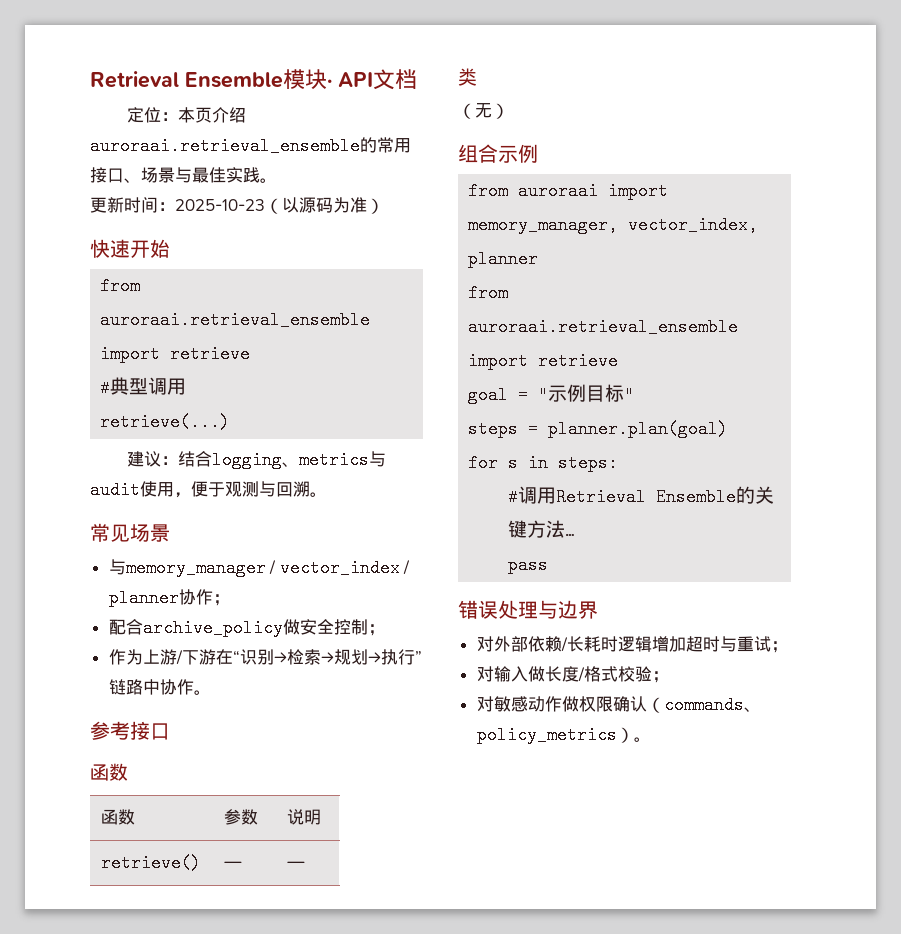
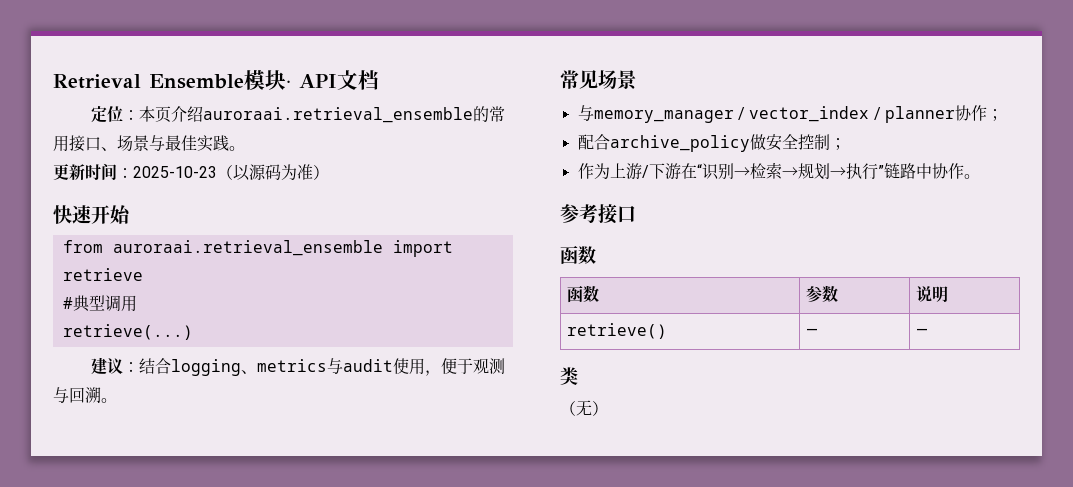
- 组合示例
- from auroraai import memory_manager, vector_index, planner
- from auroraai.retrieval_ensemble import retrieve
- goal = "示例目标"
- steps = planner.plan(goal)
- for s in steps:
- #调用Retrieval Ensemble的关键方法…
- pass
- 错误处理与边界
- 对外部依赖/长耗时逻辑增加超时与重试；
- 对输入做长度/格式校验；
- 对敏感动作做权限确认（commands、policy_metrics）。

